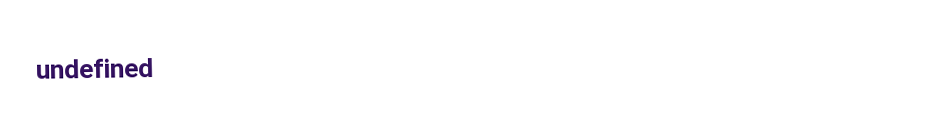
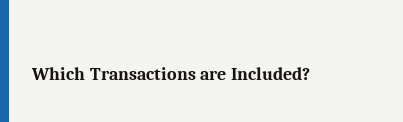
- undefined
+ Which Transactions are Included?

